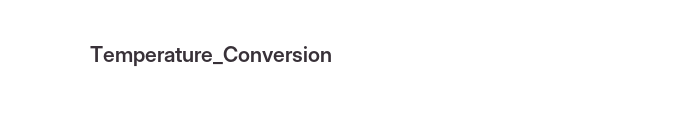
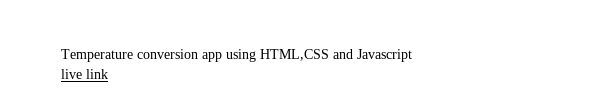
- Temperature_Conversion
+ Temperature conversion app using HTML,CSS and Javascript
+ live link

